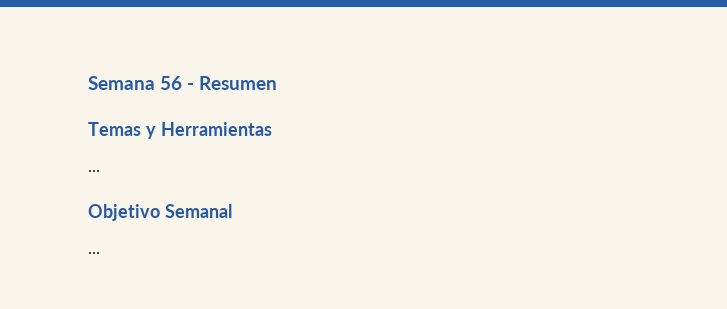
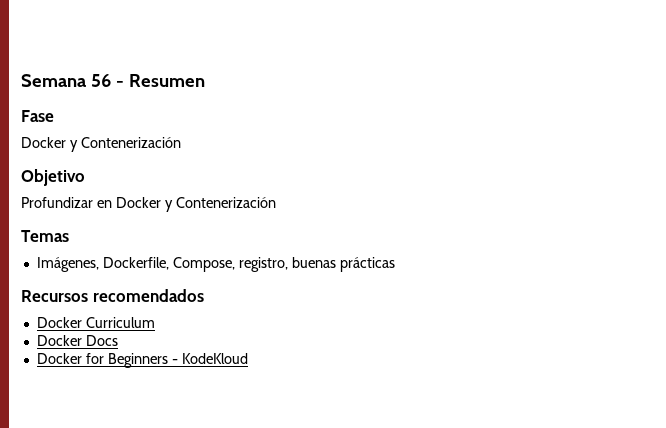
- Temas y Herramientas
- ...
- Objetivo Semanal
- ...
+ Fase
+ Docker y Contenerización
+ Objetivo
+ Profundizar en Docker y Contenerización
+ Temas
+ Imágenes, Dockerfile, Compose, registro, buenas prácticas
+ Recursos recomendados
+ Docker Curriculum
+ Docker Docs
+ Docker for Beginners - KodeKloud

